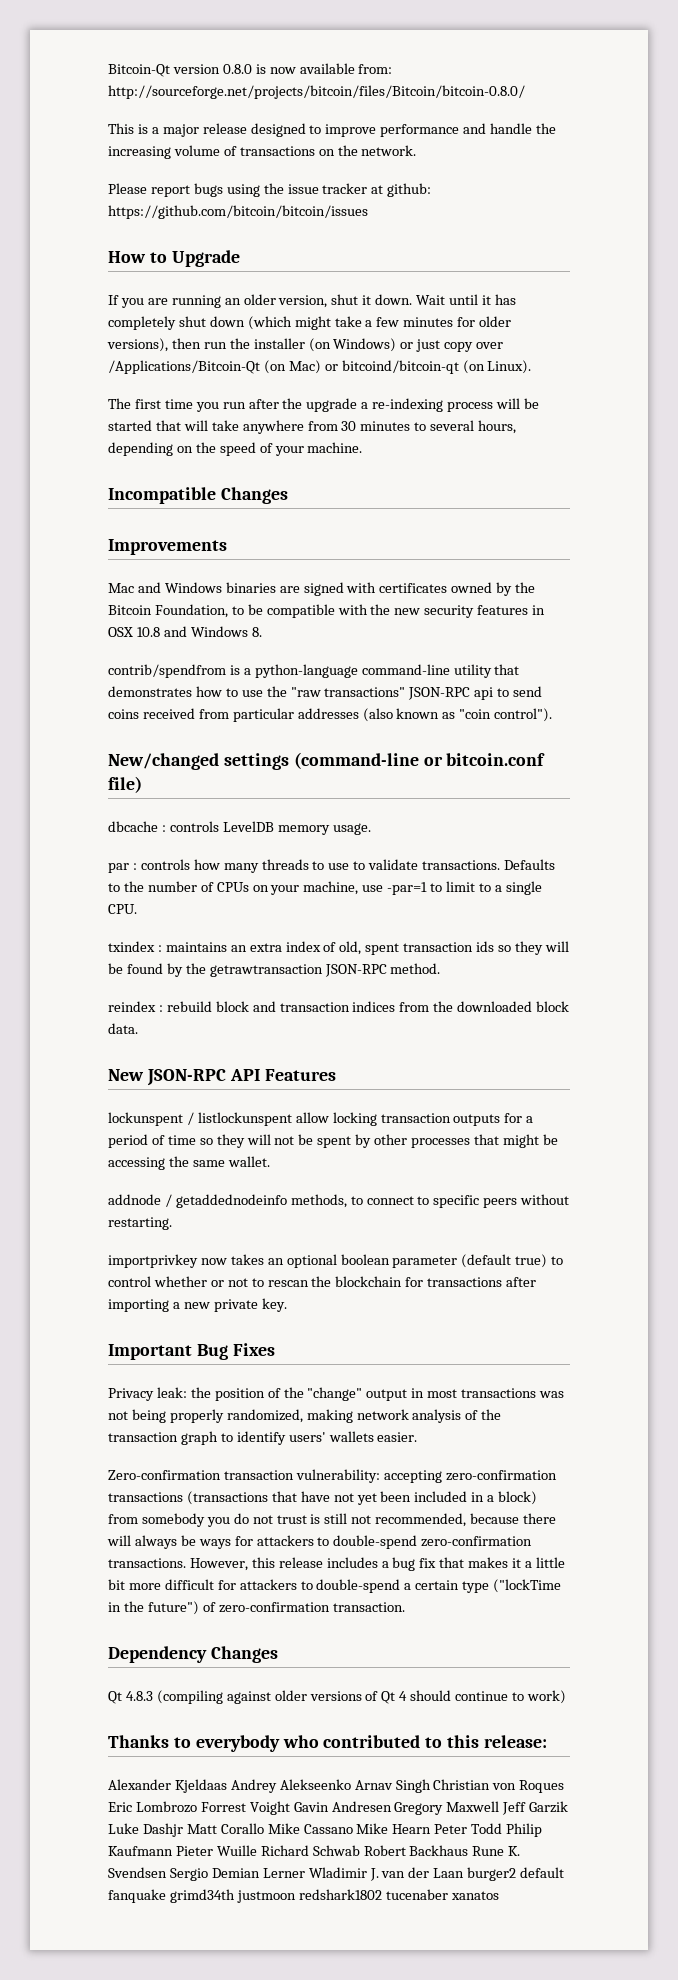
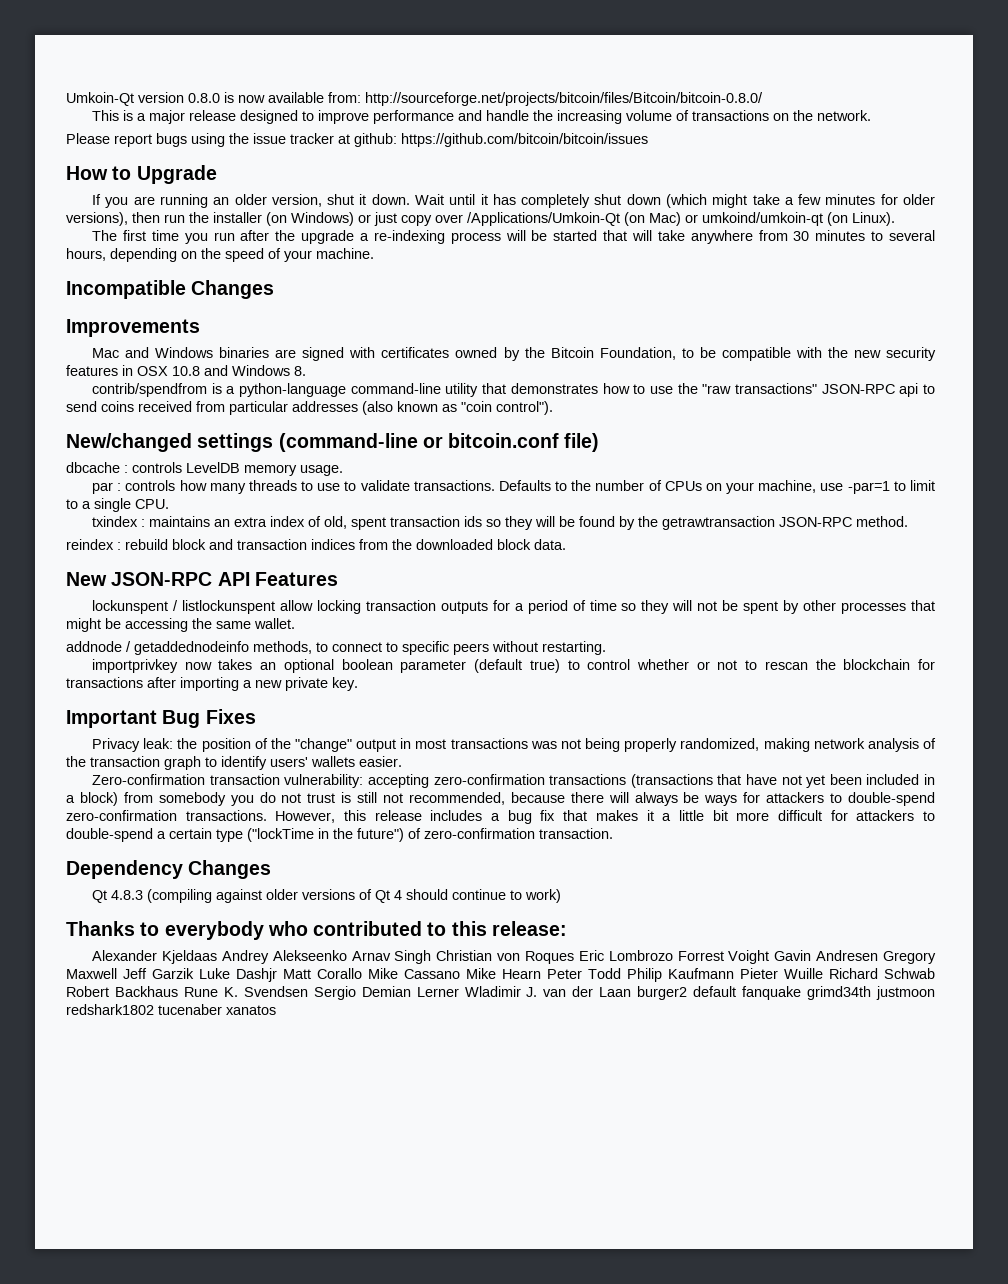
- Bitcoin-Qt version 0.8.0 is now available from: http://sourceforge.net/projects/bitcoin/files/Bitcoin/bitcoin-0.8.0/
+ Umkoin-Qt version 0.8.0 is now available from: http://sourceforge.net/projects/bitcoin/files/Bitcoin/bitcoin-0.8.0/
- Wait until it has completely shut down (which might take a few minutes for older versions), then run the installer (on Windows) or just copy over /Applications/Bitcoin-Qt (on Mac) or bitcoind/bitcoin-qt (on Linux).
+ Wait until it has completely shut down (which might take a few minutes for older versions), then run the installer (on Windows) or just copy over /Applications/Umkoin-Qt (on Mac) or umkoind/umkoin-qt (on Linux).

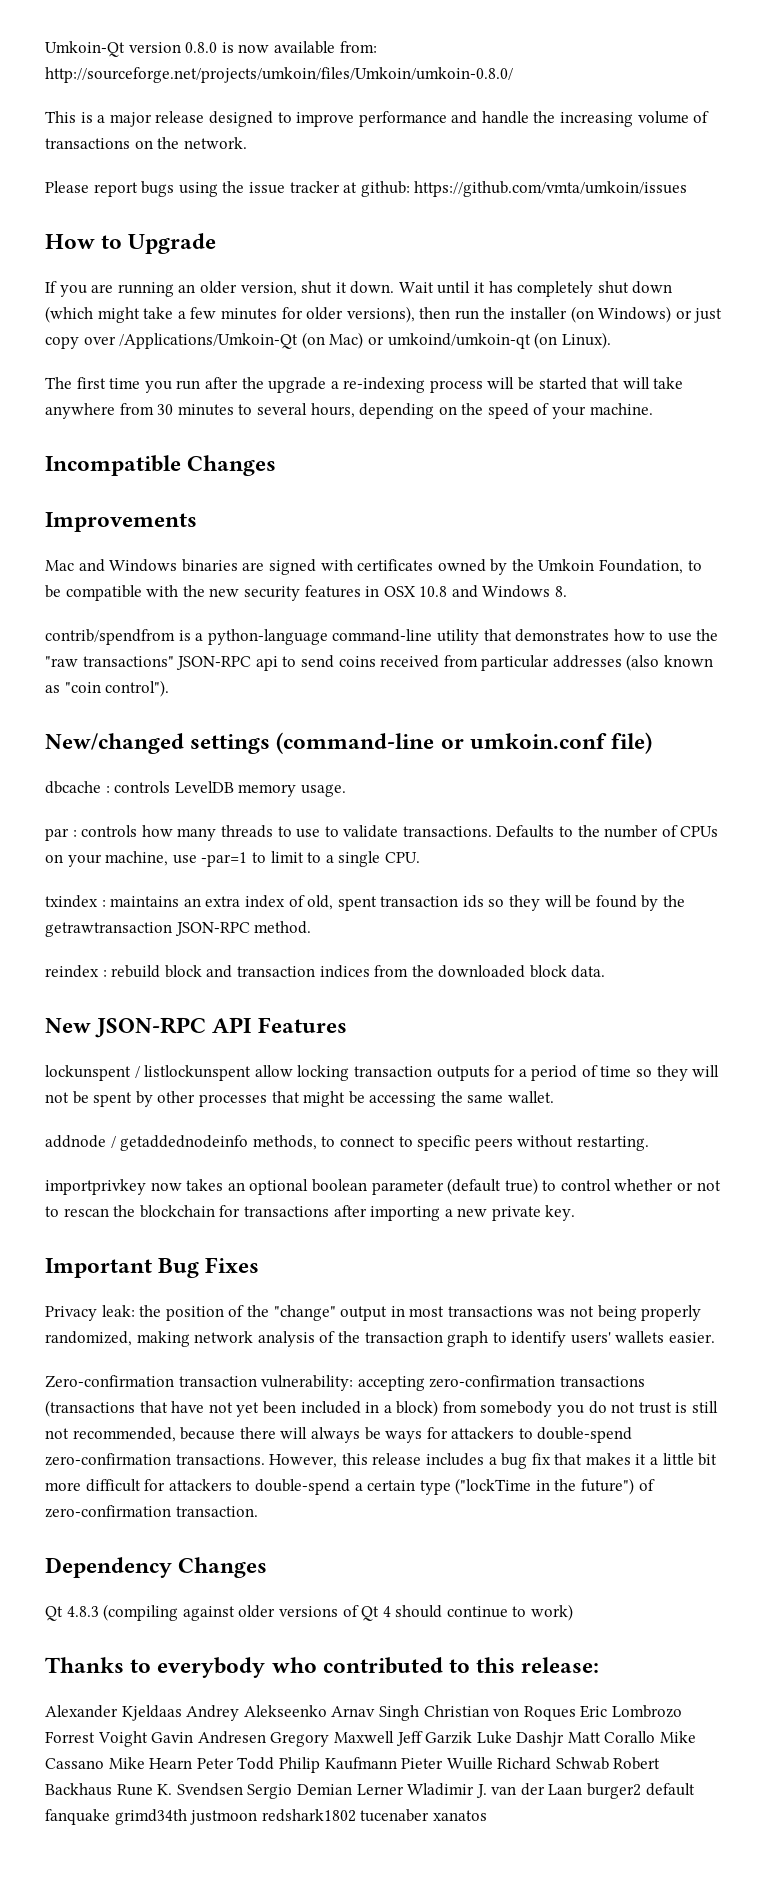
- Umkoin-Qt version 0.8.0 is now available from: http://sourceforge.net/projects/bitcoin/files/Bitcoin/bitcoin-0.8.0/
+ Umkoin-Qt version 0.8.0 is now available from: http://sourceforge.net/projects/umkoin/files/Umkoin/umkoin-0.8.0/
- Please report bugs using the issue tracker at github: https://github.com/bitcoin/bitcoin/issues
+ Please report bugs using the issue tracker at github: https://github.com/vmta/umkoin/issues
- Mac and Windows binaries are signed with certificates owned by the Bitcoin Foundation, to be compatible with the new security features in OSX 10.8 and Windows 8.
+ Mac and Windows binaries are signed with certificates owned by the Umkoin Foundation, to be compatible with the new security features in OSX 10.8 and Windows 8.
- New/changed settings (command-line or bitcoin.conf file)
+ New/changed settings (command-line or umkoin.conf file)

